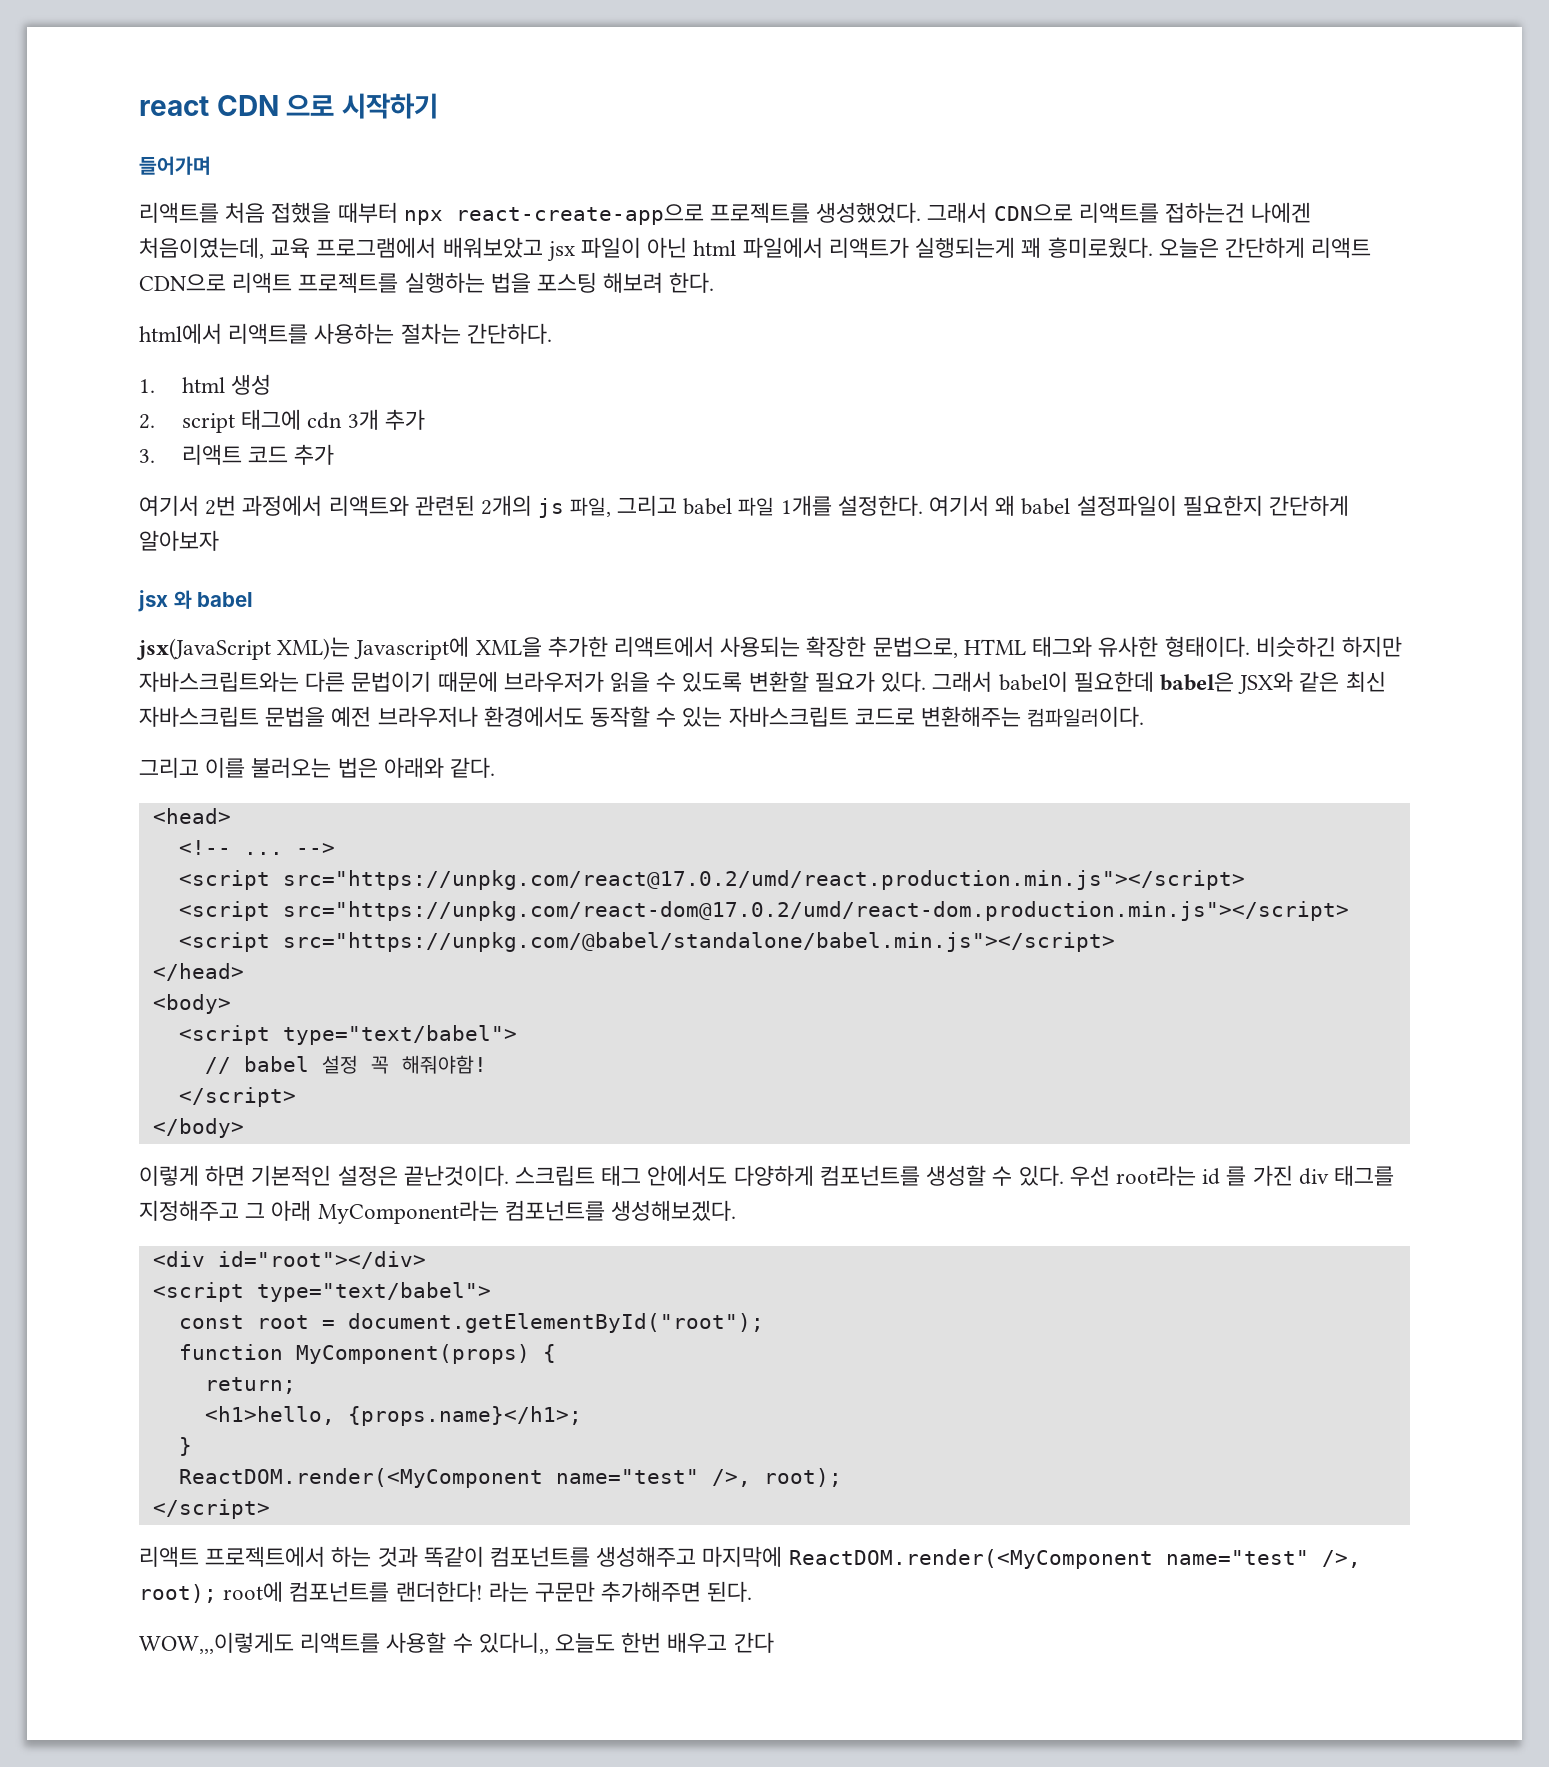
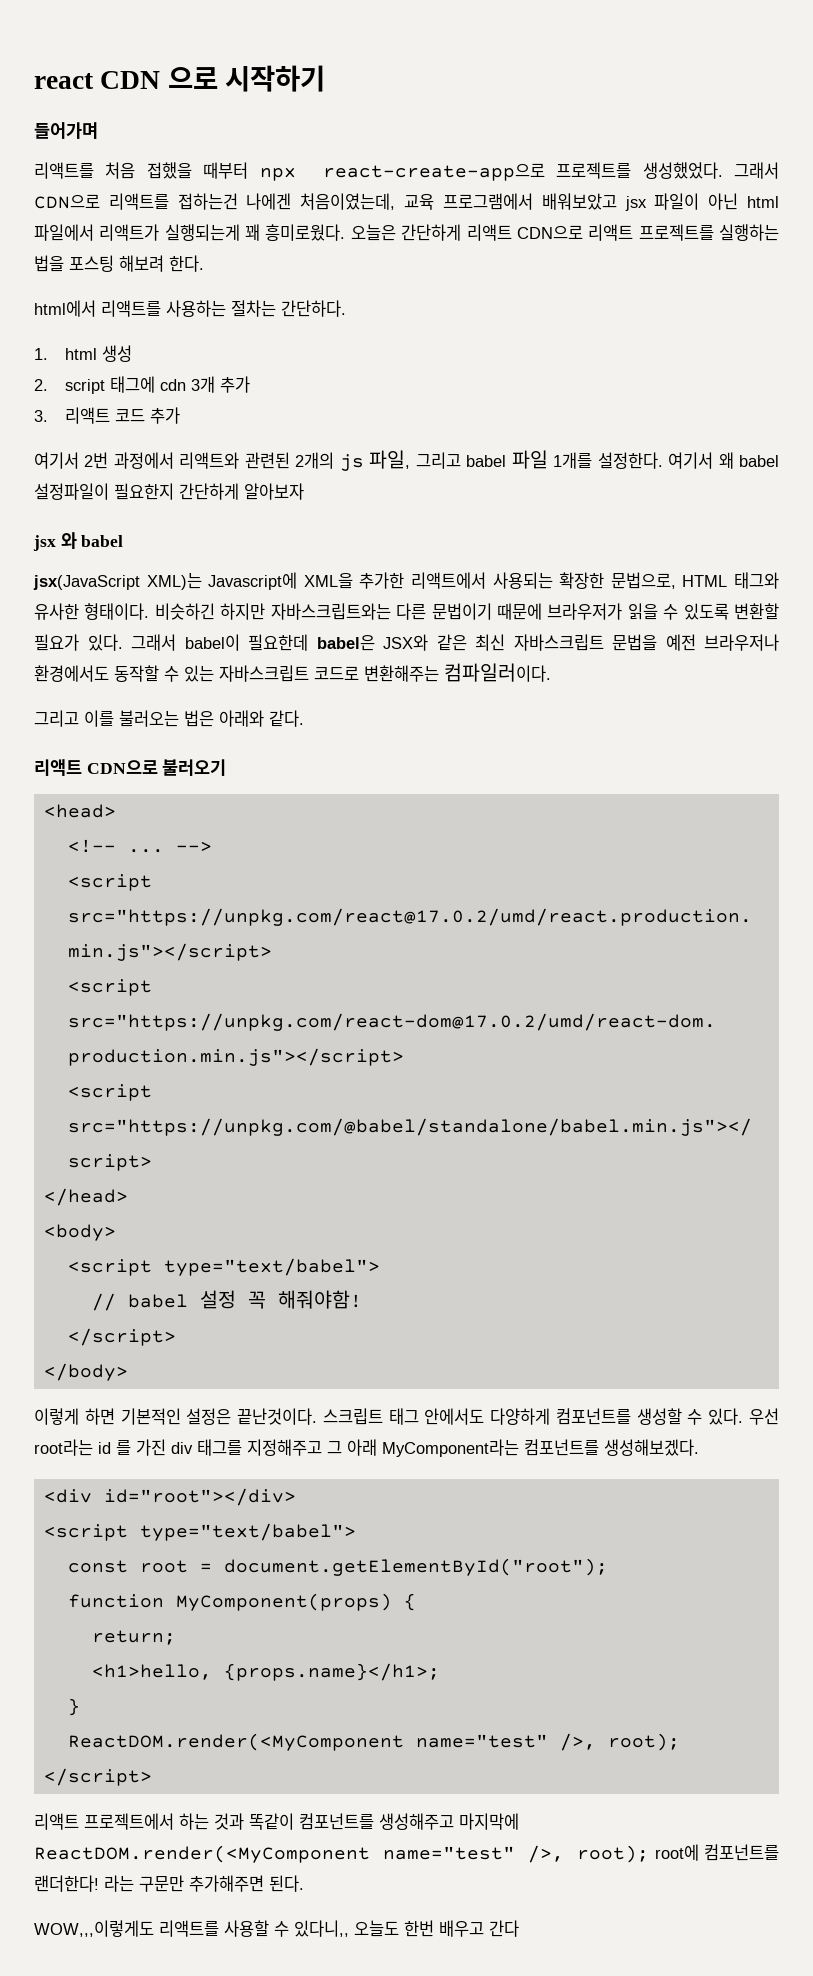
+ 리액트 CDN으로 불러오기

